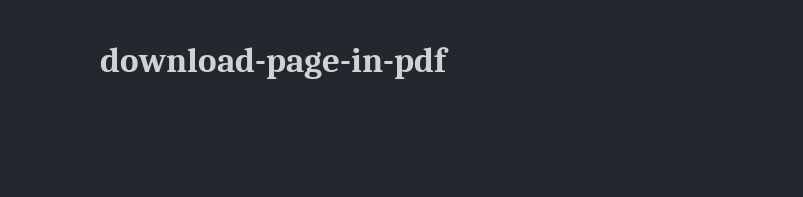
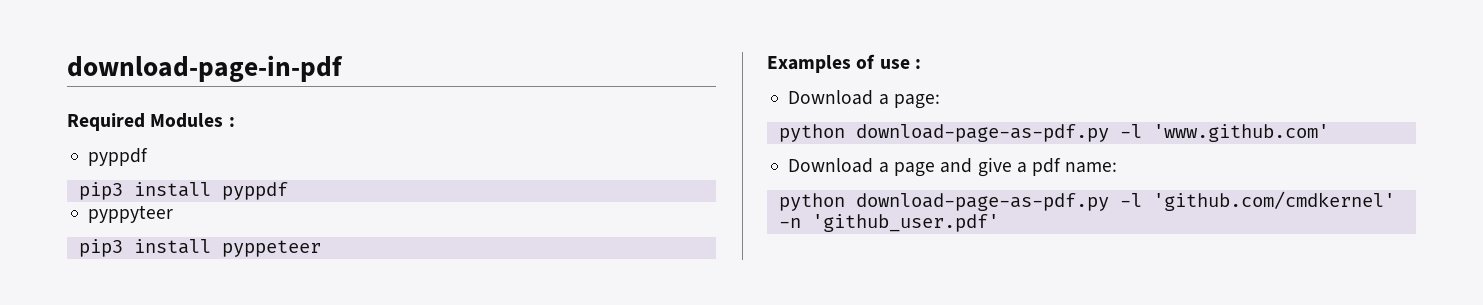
+ Required Modules :
+ pyppdf
+ pip3 install pyppdf
+ pyppyteer
+ pip3 install pyppeteer
+ Examples of use :
+ Download a page:
+ python download-page-as-pdf.py -l 'www.github.com'
+ Download a page and give a pdf name:
+ python download-page-as-pdf.py -l 'github.com/cmdkernel' -n 'github_user.pdf'

